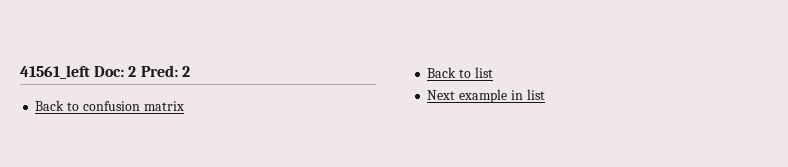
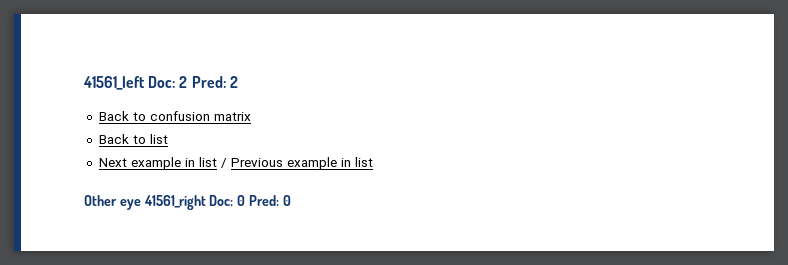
- Next example in list
+ Next example in list / Previous example in list
+ Other eye 41561_right Doc: 0 Pred: 0

